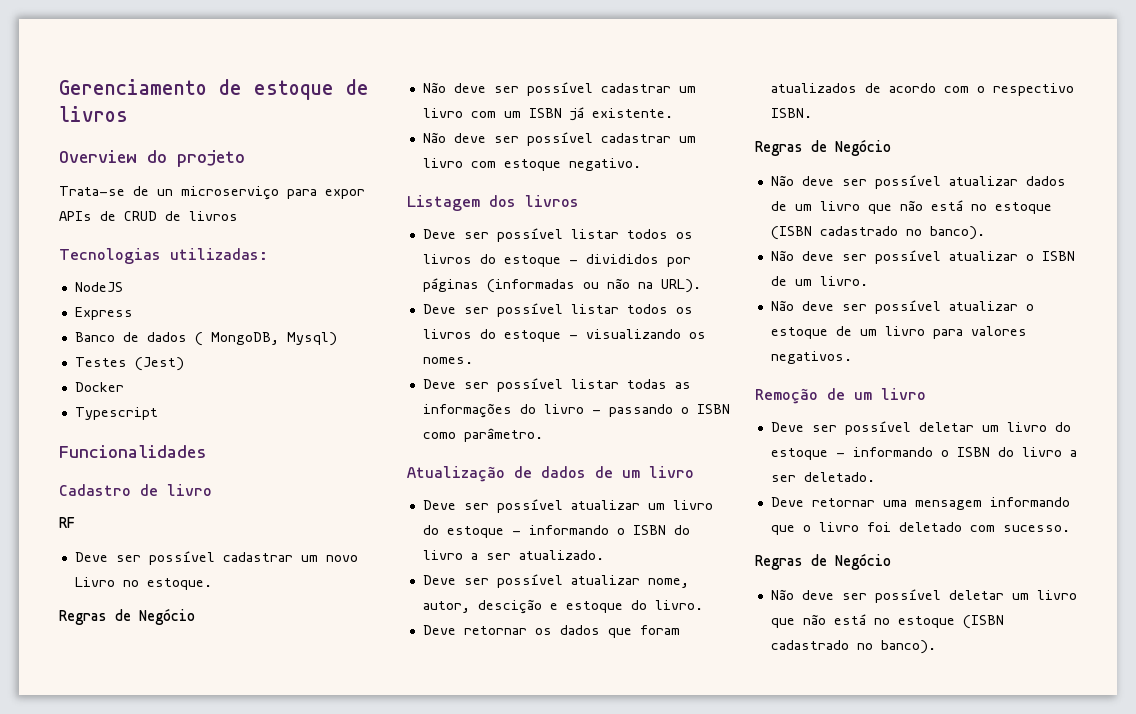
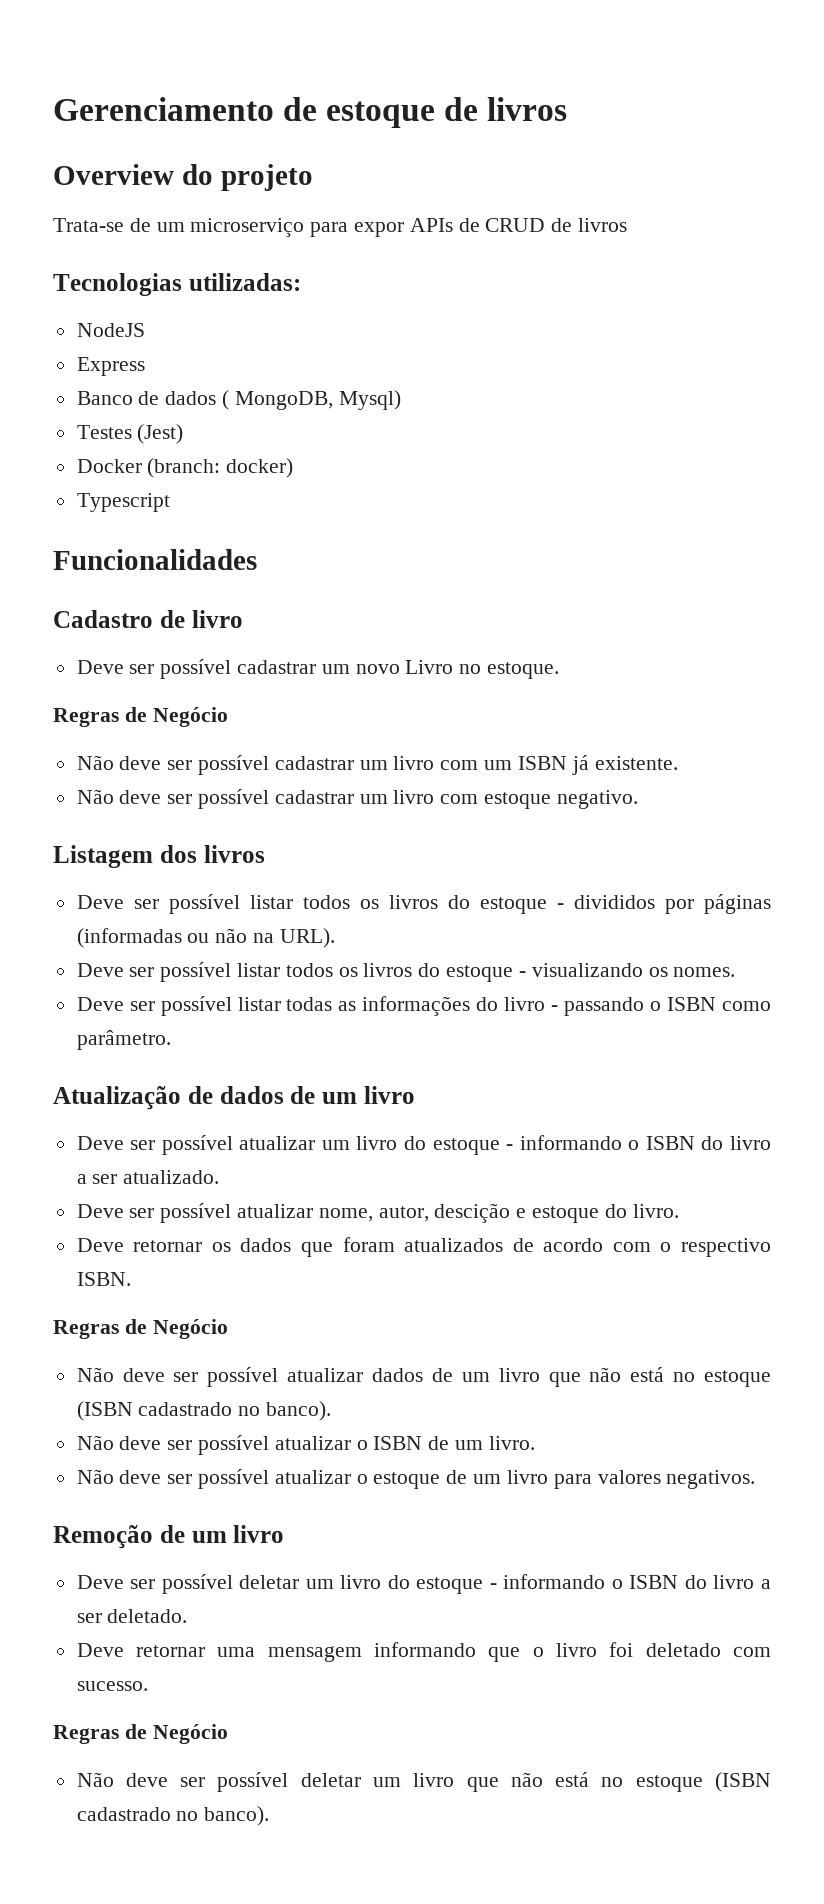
- Trata-se de un microserviço para expor APIs de CRUD de livros
+ Trata-se de um microserviço para expor APIs de CRUD de livros
- Docker
+ Docker (branch: docker)
- RF

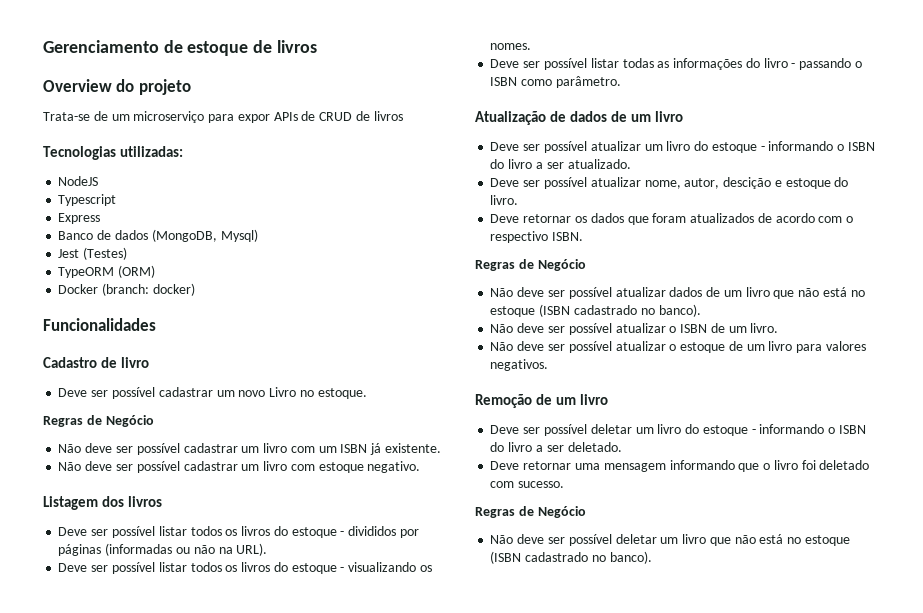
+ Typescript
- Banco de dados ( MongoDB, Mysql)
+ Banco de dados (MongoDB, Mysql)
- Testes (Jest)
+ Jest (Testes)
+ TypeORM (ORM)
- Typescript

